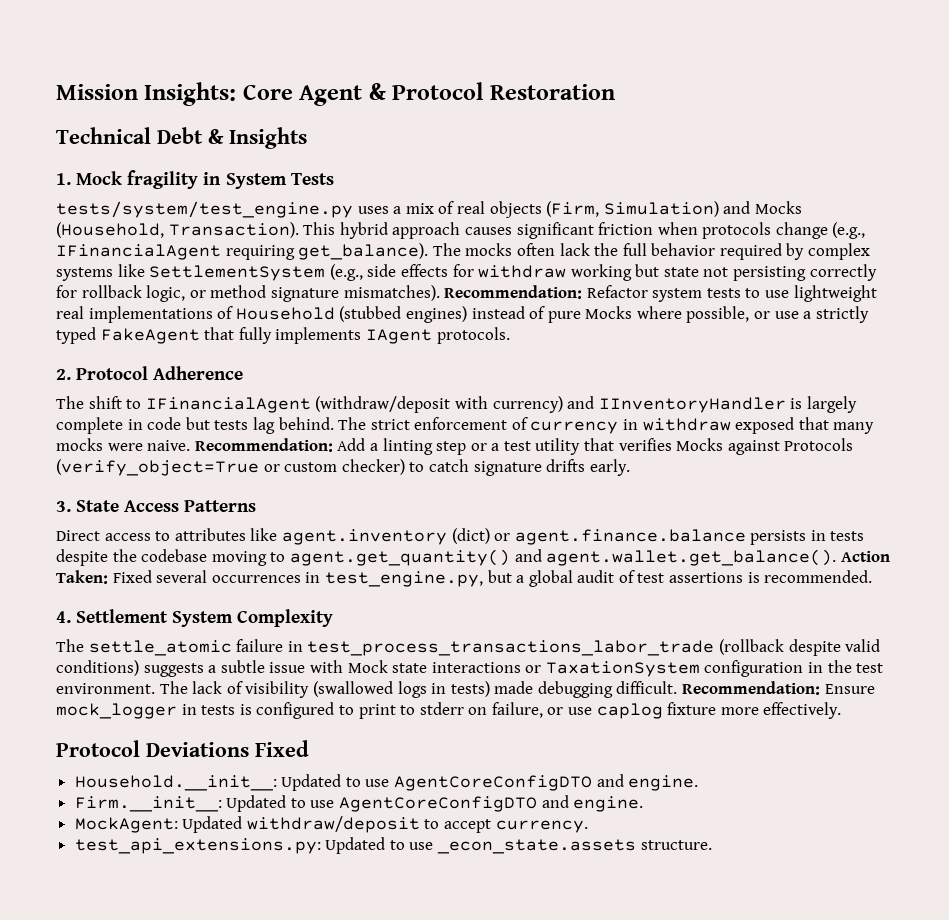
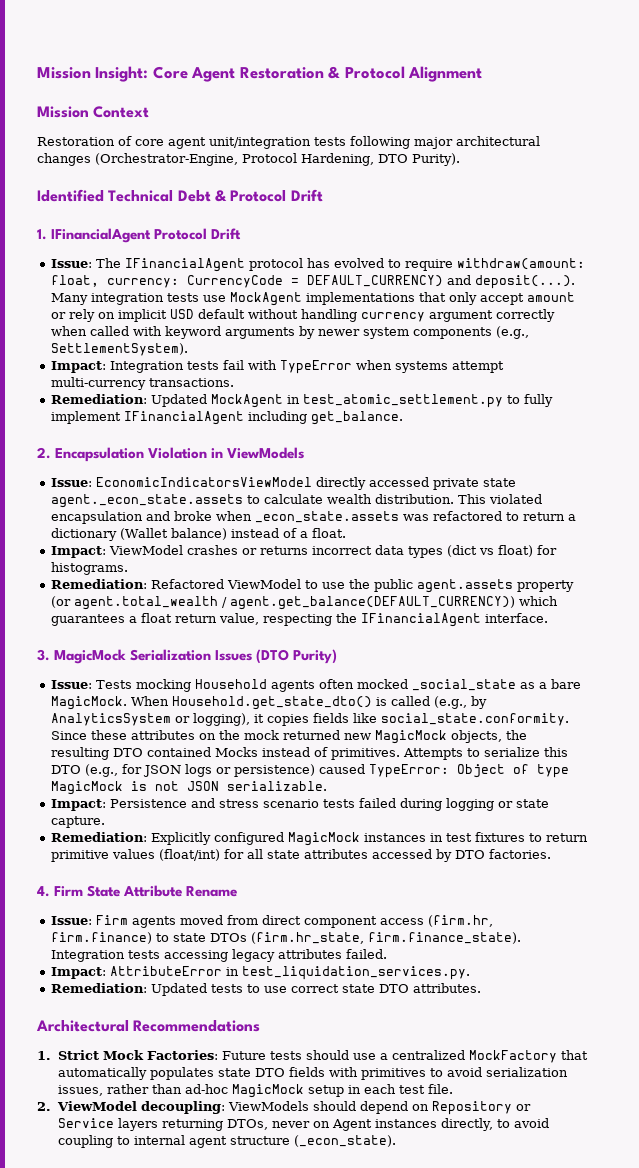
- Mission Insights: Core Agent & Protocol Restoration
- Technical Debt & Insights
- 1. Mock fragility in System Tests
- tests/system/test_engine.py uses a mix of real objects (Firm, Simulation) and Mocks (Household, Transaction). This hybrid approach causes significant friction when protocols change (e.g., IFinancialAgent requiring get_balance). The mocks often lack the full behavior required by complex systems like SettlementSystem (e.g., side effects for withdraw working but state not persisting correctly for rollback logic, or method signature mismatches). Recommendation: Refactor system tests to use lightweight real implementations of Household (stubbed engines) instead of pure Mocks where possible, or use a strictly typed FakeAgent that fully implements IAgent protocols.
- 2. Protocol Adherence
- The shift to IFinancialAgent (withdraw/deposit with currency) and IInventoryHandler is largely complete in code but tests lag behind. The strict enforcement of currency in withdraw exposed that many mocks were naive. Recommendation: Add a linting step or a test utility that verifies Mocks against Protocols (verify_object=True or custom checker) to catch signature drifts early.
- 3. State Access Patterns
- Direct access to attributes like agent.inventory (dict) or agent.finance.balance persists in tests despite the codebase moving to agent.get_quantity() and agent.wallet.get_balance(). Action Taken: Fixed several occurrences in test_engine.py, but a global audit of test assertions is recommended.
- 4. Settlement System Complexity
- The settle_atomic failure in test_process_transactions_labor_trade (rollback despite valid conditions) suggests a subtle issue with Mock state interactions or TaxationSystem configuration in the test environment. The lack of visibility (swallowed logs in tests) made debugging difficult. Recommendation: Ensure mock_logger in tests is configured to print to stderr on failure, or use caplog fixture more effectively.
- Protocol Deviations Fixed
- Household.__init__: Updated to use AgentCoreConfigDTO and engine.
- Firm.__init__: Updated to use AgentCoreConfigDTO and engine.
- MockAgent: Updated withdraw/deposit to accept currency.
- test_api_extensions.py: Updated to use _econ_state.assets structure.
+ Mission Insight: Core Agent Restoration & Protocol Alignment
+ Mission Context
+ Restoration of core agent unit/integration tests following major architectural changes (Orchestrator-Engine, Protocol Hardening, DTO Purity).
+ Identified Technical Debt & Protocol Drift
+ 1. IFinancialAgent Protocol Drift
+ Issue: The IFinancialAgent protocol has evolved to require withdraw(amount: float, currency: CurrencyCode = DEFAULT_CURRENCY) and deposit(...). Many integration tests use MockAgent implementations that only accept amount or rely on implicit USD default without handling currency argument correctly when called with keyword arguments by newer system components (e.g., SettlementSystem).
+ Impact: Integration tests fail with TypeError when systems attempt multi-currency transactions.
+ Remediation: Updated MockAgent in test_atomic_settlement.py to fully implement IFinancialAgent including get_balance.
+ 2. Encapsulation Violation in ViewModels
+ Issue: EconomicIndicatorsViewModel directly accessed private state agent._econ_state.assets to calculate wealth distribution. This violated encapsulation and broke when _econ_state.assets was refactored to return a dictionary (Wallet balance) instead of a float.
+ Impact: ViewModel crashes or returns incorrect data types (dict vs float) for histograms.
+ Remediation: Refactored ViewModel to use the public agent.assets property (or agent.total_wealth / agent.get_balance(DEFAULT_CURRENCY)) which guarantees a float return value, respecting the IFinancialAgent interface.
+ 3. MagicMock Serialization Issues (DTO Purity)
+ Issue: Tests mocking Household agents often mocked _social_state as a bare MagicMock. When Household.get_state_dto() is called (e.g., by AnalyticsSystem or logging), it copies fields like social_state.conformity. Since these attributes on the mock returned new MagicMock objects, the resulting DTO contained Mocks instead of primitives. Attempts to serialize this DTO (e.g., for JSON logs or persistence) caused TypeError: Object of type MagicMock is not JSON serializable.
+ Impact: Persistence and stress scenario tests failed during logging or state capture.
+ Remediation: Explicitly configured MagicMock instances in test fixtures to return primitive values (float/int) for all state attributes accessed by DTO factories.
+ 4. Firm State Attribute Rename
+ Issue: Firm agents moved from direct component access (firm.hr, firm.finance) to state DTOs (firm.hr_state, firm.finance_state). Integration tests accessing legacy attributes failed.
+ Impact: AttributeError in test_liquidation_services.py.
+ Remediation: Updated tests to use correct state DTO attributes.
+ Architectural Recommendations
+ 1. Strict Mock Factories: Future tests should use a centralized MockFactory that automatically populates state DTO fields with primitives to avoid serialization issues, rather than ad-hoc MagicMock setup in each test file.
+ 2. ViewModel decoupling: ViewModels should depend on Repository or Service layers returning DTOs, never on Agent instances directly, to avoid coupling to internal agent structure (_econ_state).

